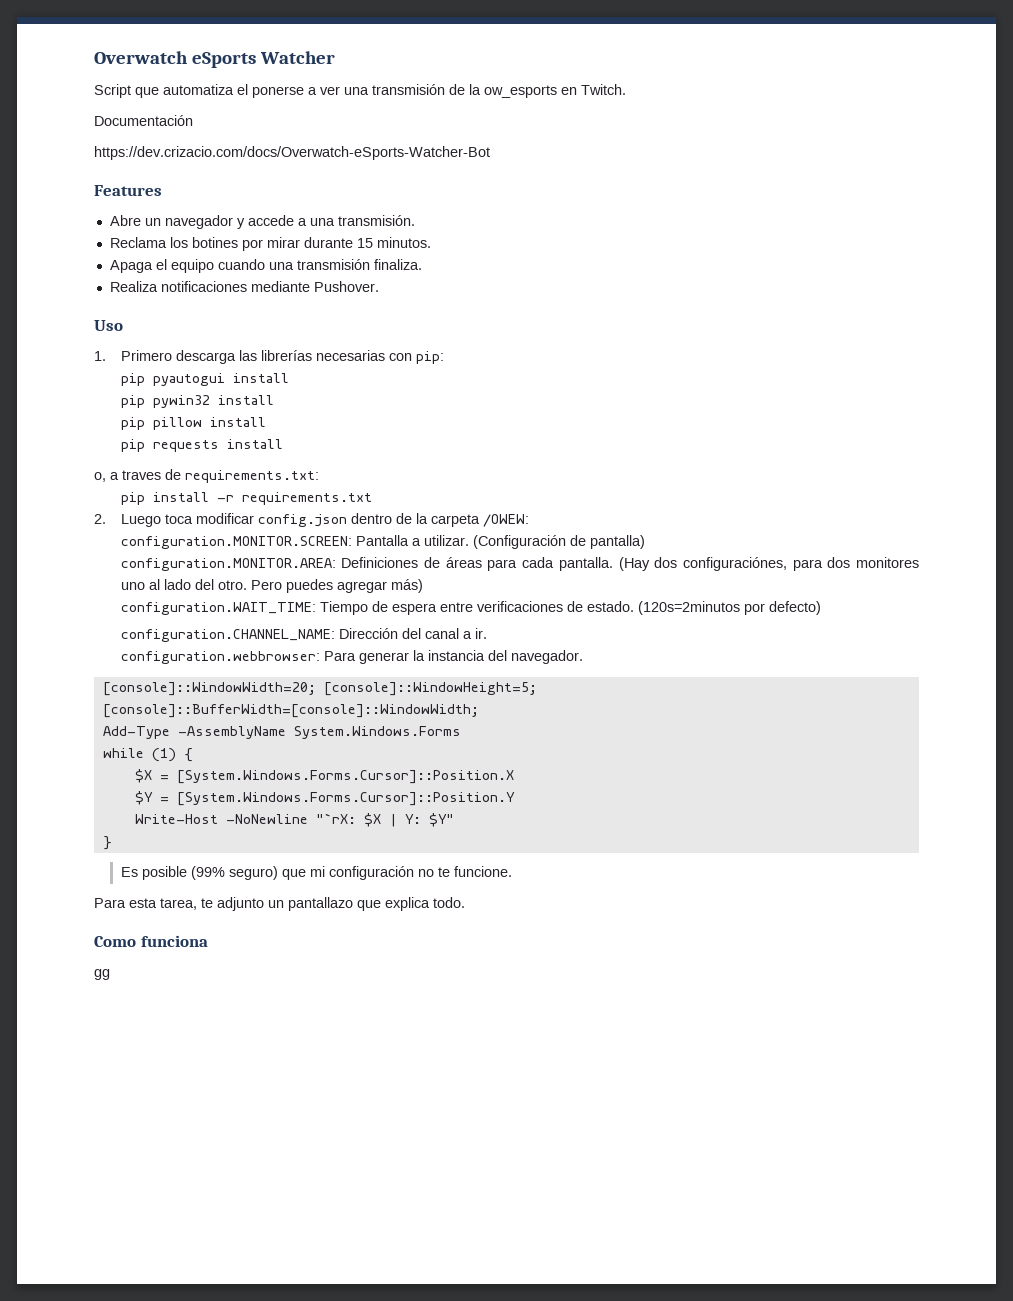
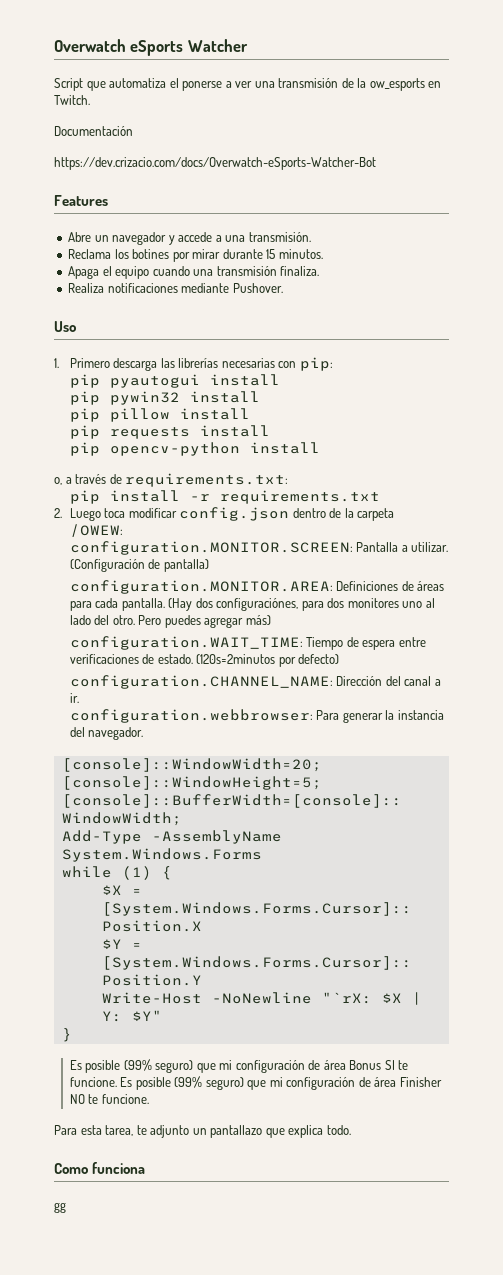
+ pip opencv-python install
- o, a traves de requirements.txt:
+ o, a través de requirements.txt:
- Es posible (99% seguro) que mi configuración no te funcione.
+ Es posible (99% seguro) que mi configuración de área Bonus SI te funcione. Es posible (99% seguro) que mi configuración de área Finisher NO te funcione.

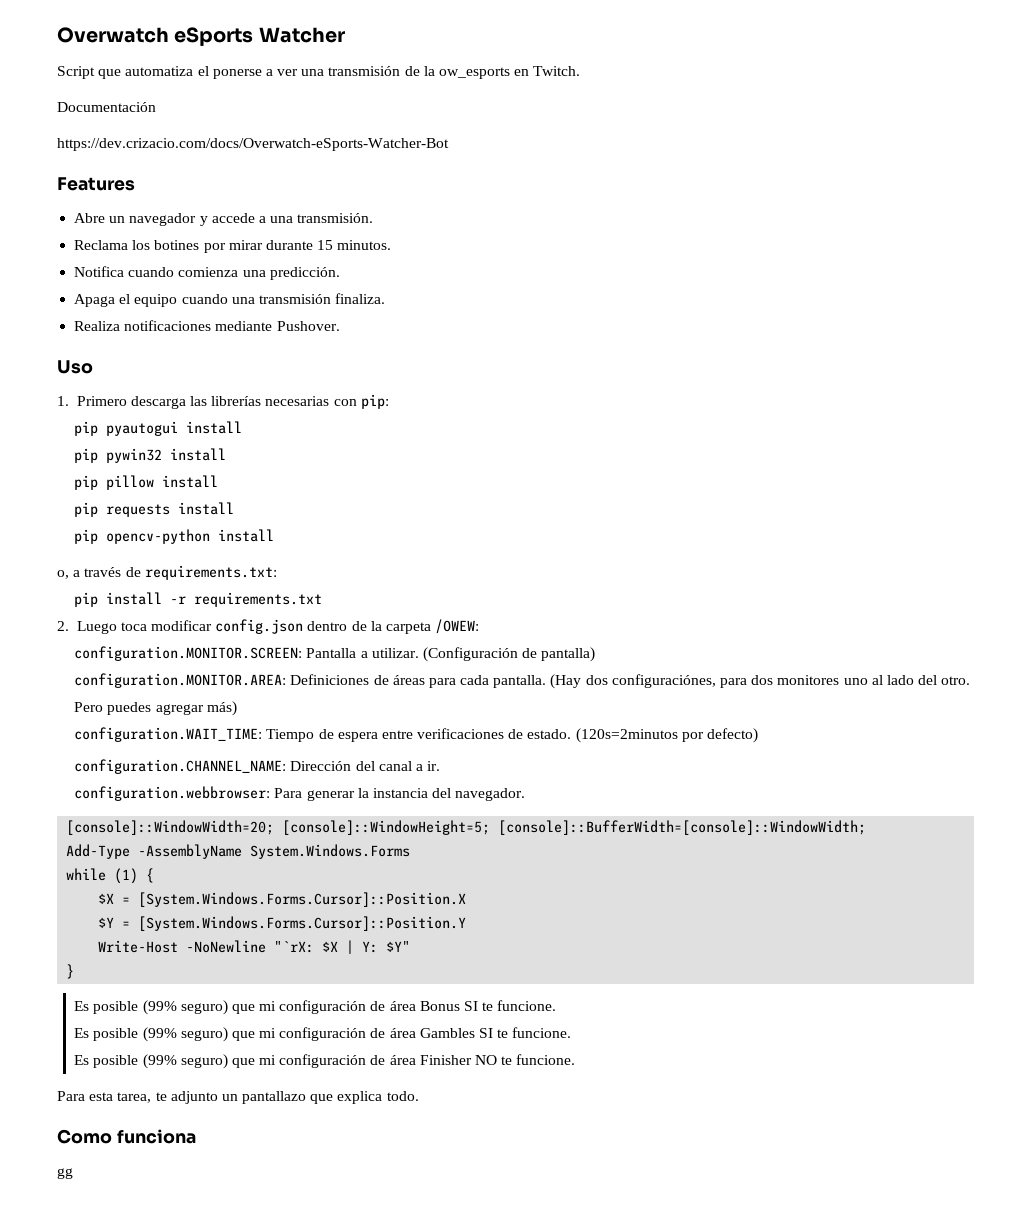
+ Notifica cuando comienza una predicción.
- Es posible (99% seguro) que mi configuración de área Bonus SI te funcione. Es posible (99% seguro) que mi configuración de área Finisher NO te funcione.
+ Es posible (99% seguro) que mi configuración de área Bonus SI te funcione.
+ Es posible (99% seguro) que mi configuración de área Gambles SI te funcione.
+ Es posible (99% seguro) que mi configuración de área Finisher NO te funcione.

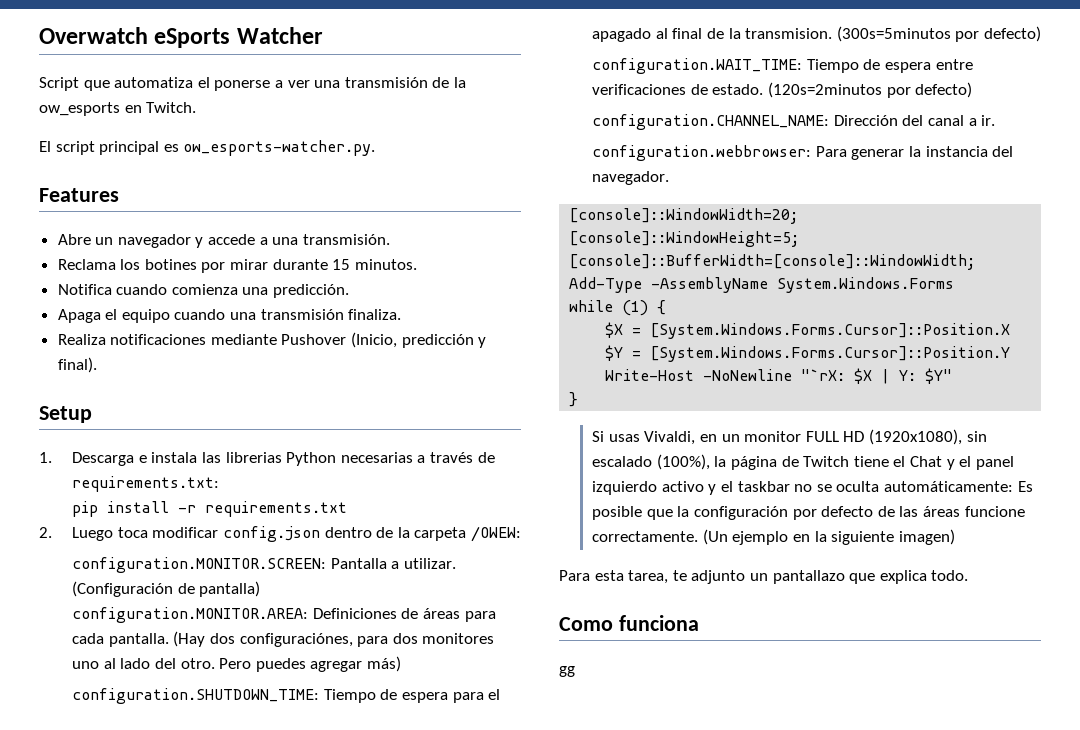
- Documentación
- https://dev.crizacio.com/docs/Overwatch-eSports-Watcher-Bot
+ El script principal es ow_esports-watcher.py.
- Realiza notificaciones mediante Pushover.
- Uso
- 1. Primero descarga las librerías necesarias con pip:
- pip pyautogui install
- pip pywin32 install
- pip pillow install
- pip requests install
- pip opencv-python install
- o, a través de requirements.txt:
+ Realiza notificaciones mediante Pushover (Inicio, predicción y final).
+ Setup
+ 1. Descarga e instala las librerias Python necesarias a través de requirements.txt:
+ configuration.SHUTDOWN_TIME: Tiempo de espera para el apagado al final de la transmision. (300s=5minutos por defecto)
- Es posible (99% seguro) que mi configuración de área Bonus SI te funcione.
- Es posible (99% seguro) que mi configuración de área Gambles SI te funcione.
- Es posible (99% seguro) que mi configuración de área Finisher NO te funcione.
+ Si usas Vivaldi, en un monitor FULL HD (1920x1080), sin escalado (100%), la página de Twitch tiene el Chat y el panel izquierdo activo y el taskbar no se oculta automáticamente: Es posible que la configuración por defecto de las áreas funcione correctamente. (Un ejemplo en la siguiente imagen)

